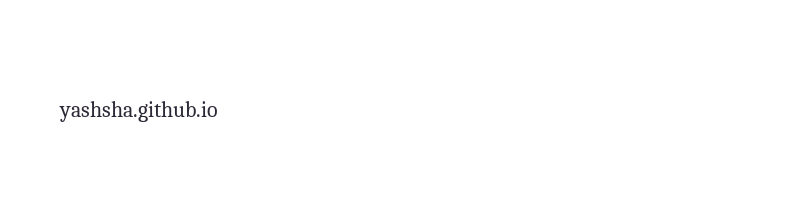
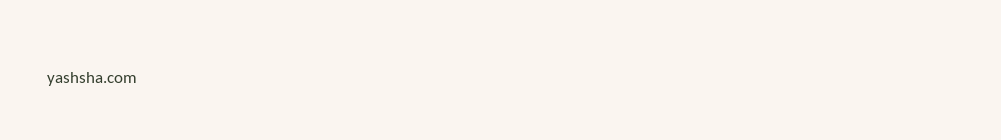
- yashsha.github.io
+ yashsha.com

